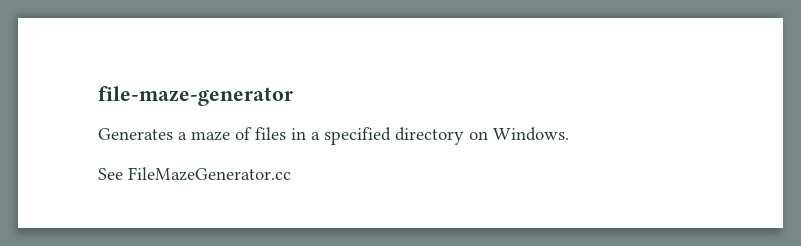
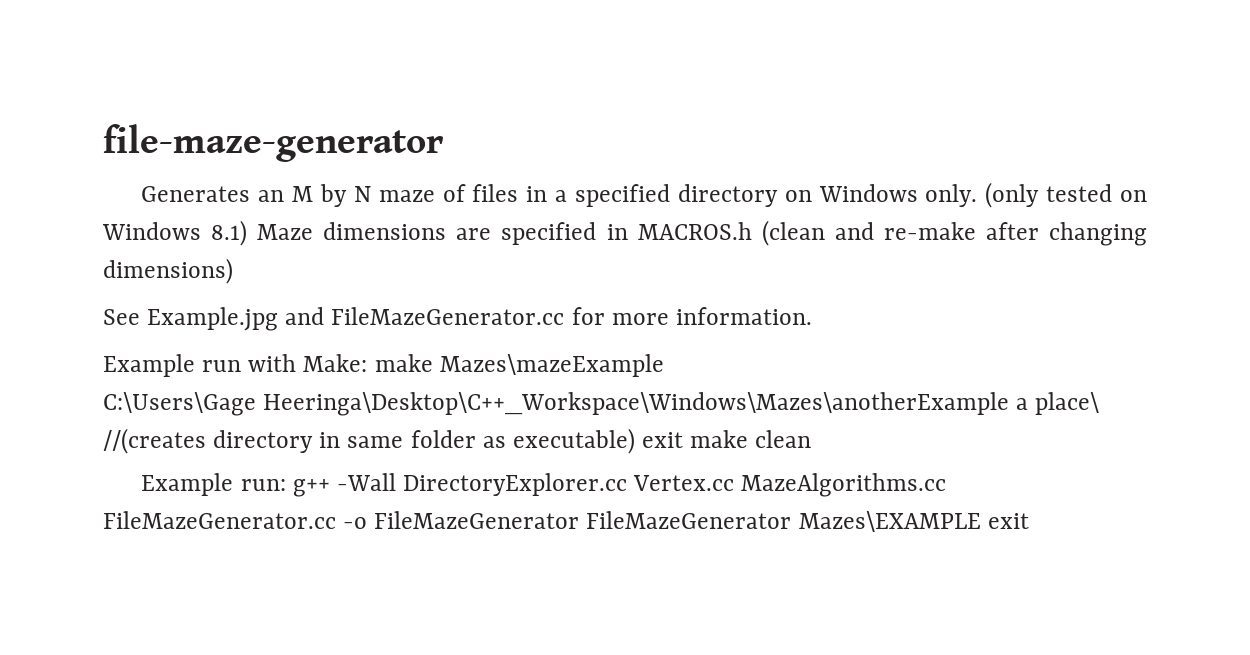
- Generates a maze of files in a specified directory on Windows.
- See FileMazeGenerator.cc
+ Generates an M by N maze of files in a specified directory on Windows only. (only tested on Windows 8.1) Maze dimensions are specified in MACROS.h (clean and re-make after changing dimensions)
+ See Example.jpg and FileMazeGenerator.cc for more information.
+ Example run with Make: make Mazes\mazeExample
+ C:\Users\Gage Heeringa\Desktop\C++_Workspace\Windows\Mazes\anotherExample a place\ //(creates directory in same folder as executable) exit make clean
+ Example run: g++ -Wall DirectoryExplorer.cc Vertex.cc MazeAlgorithms.cc FileMazeGenerator.cc -o FileMazeGenerator FileMazeGenerator Mazes\EXAMPLE exit

